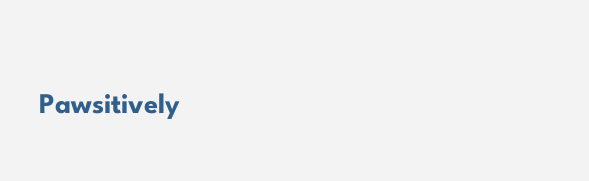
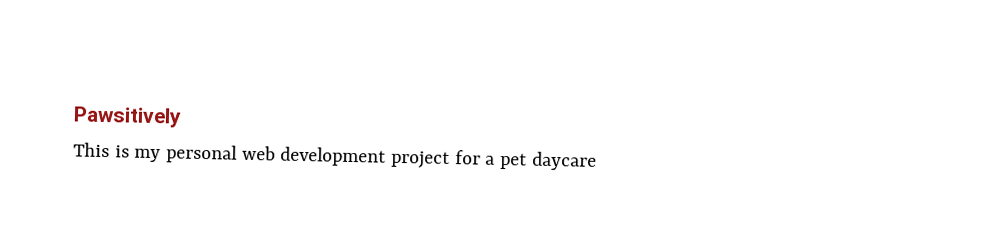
+ This is my personal web development project for a pet daycare

